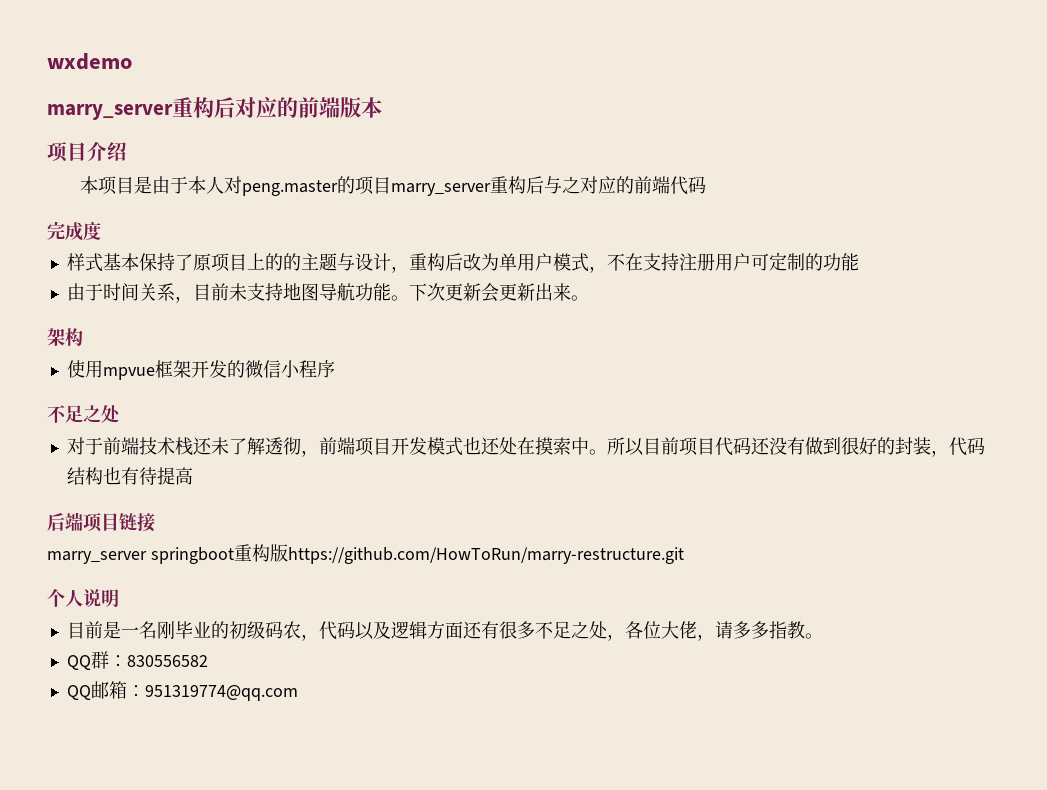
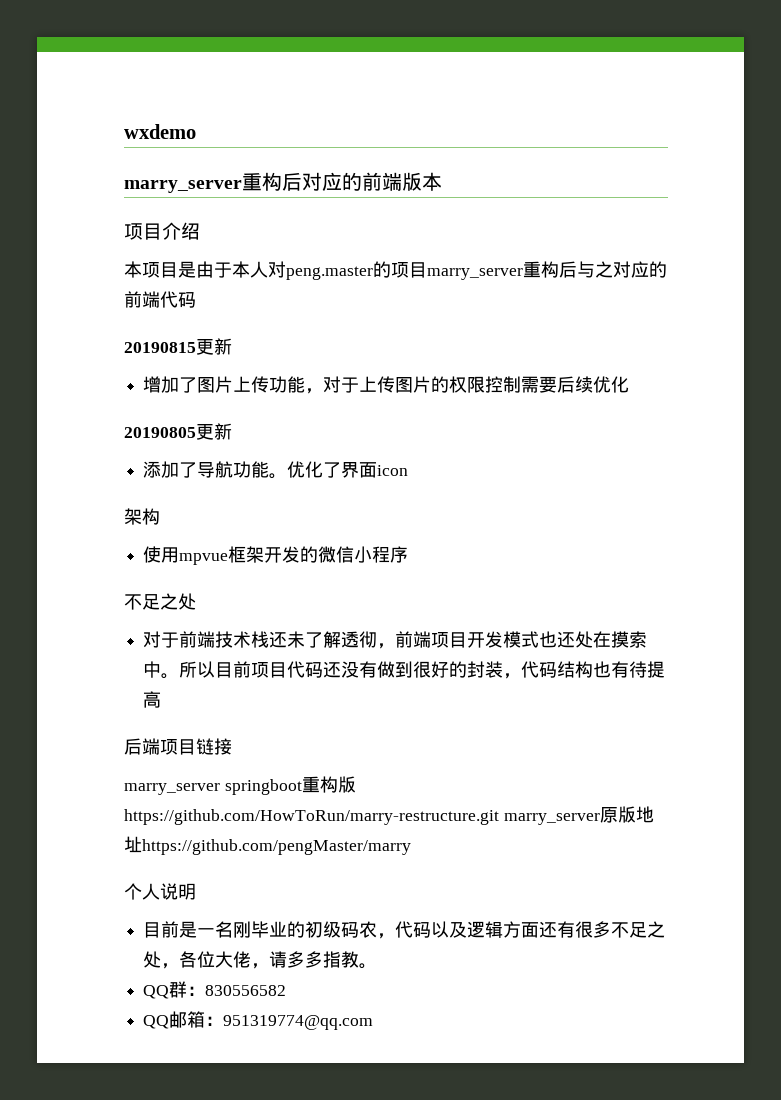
- 完成度
- 样式基本保持了原项目上的的主题与设计，重构后改为单用户模式，不在支持注册用户可定制的功能
- 由于时间关系，目前未支持地图导航功能。下次更新会更新出来。
+ 20190815更新
+ 增加了图片上传功能，对于上传图片的权限控制需要后续优化
+ 20190805更新
+ 添加了导航功能。优化了界面icon
- marry_server springboot重构版https://github.com/HowToRun/marry-restructure.git
+ marry_server springboot重构版https://github.com/HowToRun/marry-restructure.git marry_server原版地址https://github.com/pengMaster/marry

